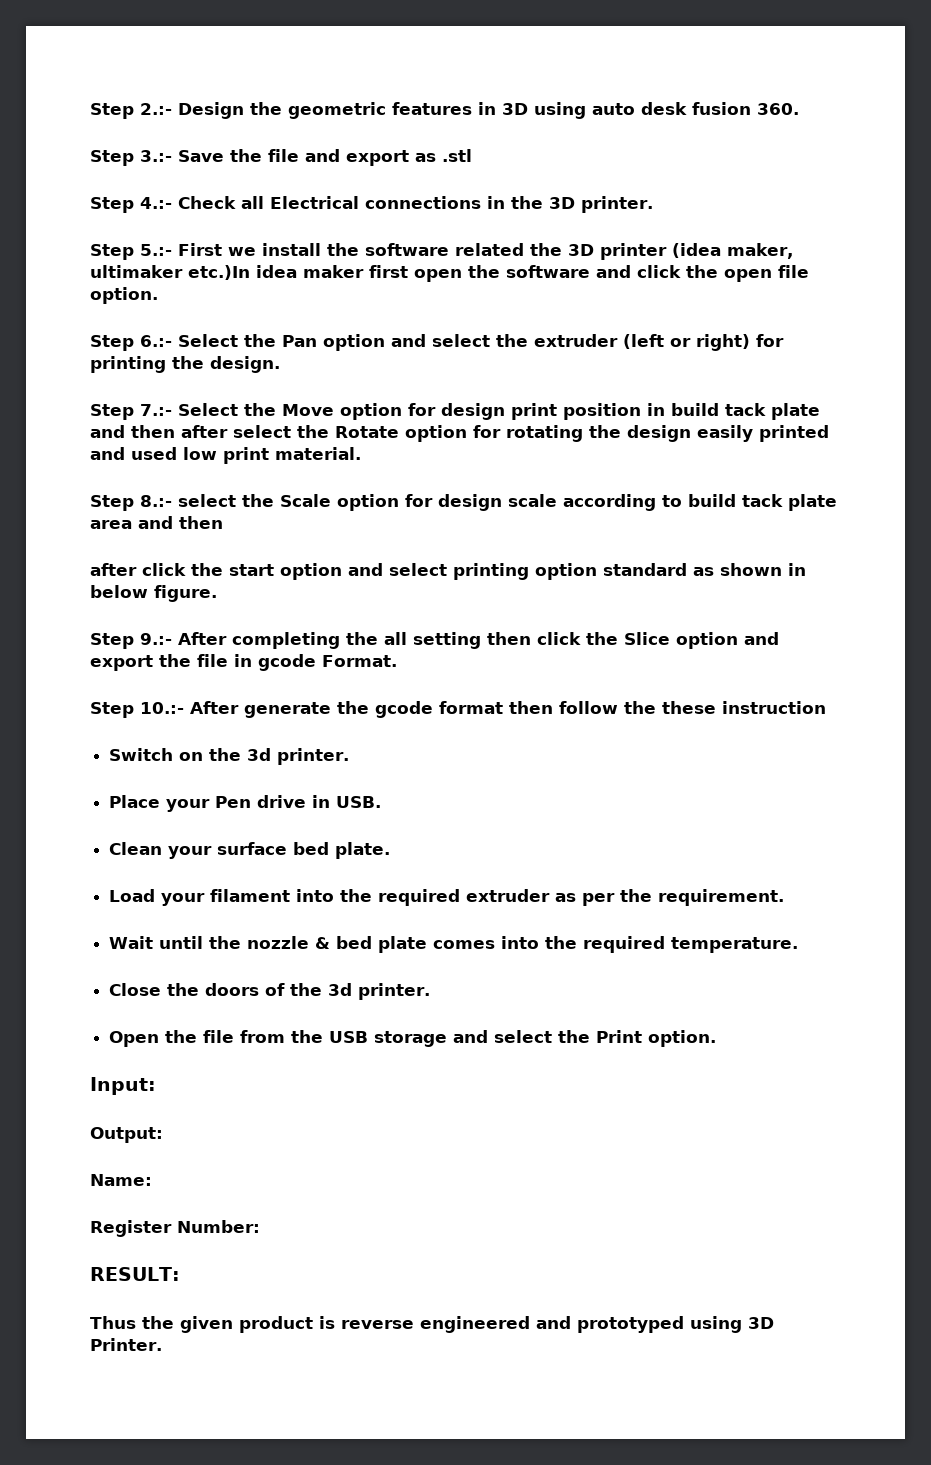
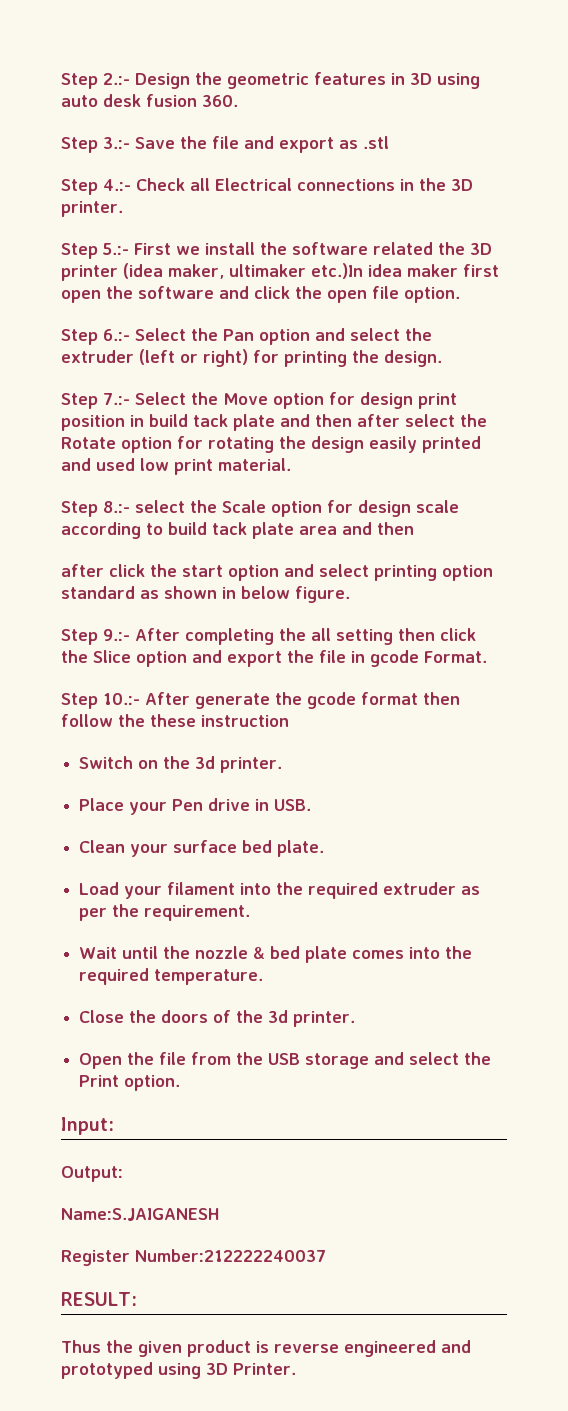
- Name:
+ Name:S.JAIGANESH
- Register Number:
+ Register Number:212222240037

